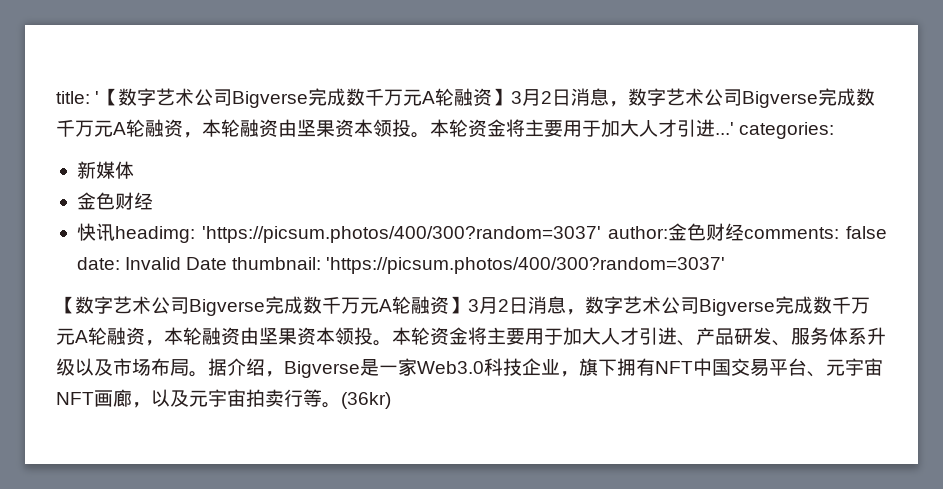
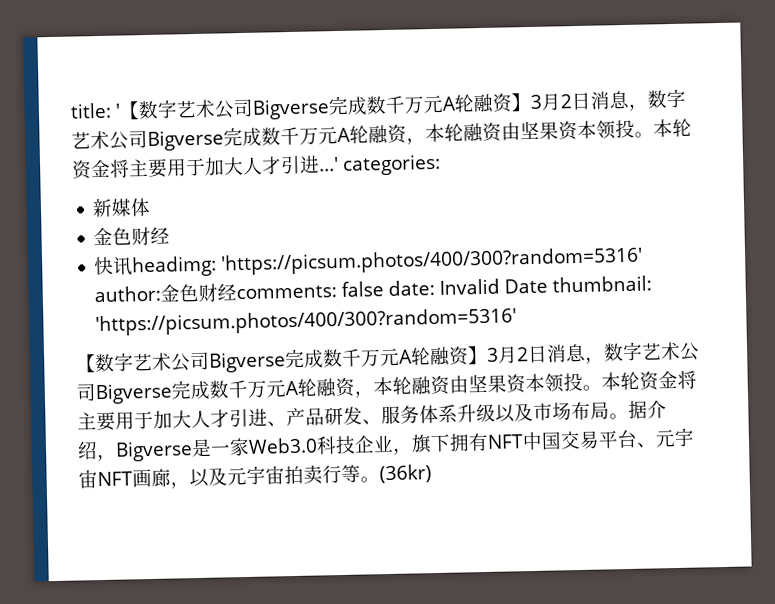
- 快讯headimg: 'https://picsum.photos/400/300?random=3037' author:金色财经comments: false date: Invalid Date thumbnail: 'https://picsum.photos/400/300?random=3037'
+ 快讯headimg: 'https://picsum.photos/400/300?random=5316' author:金色财经comments: false date: Invalid Date thumbnail: 'https://picsum.photos/400/300?random=5316'

